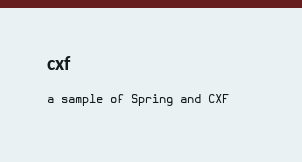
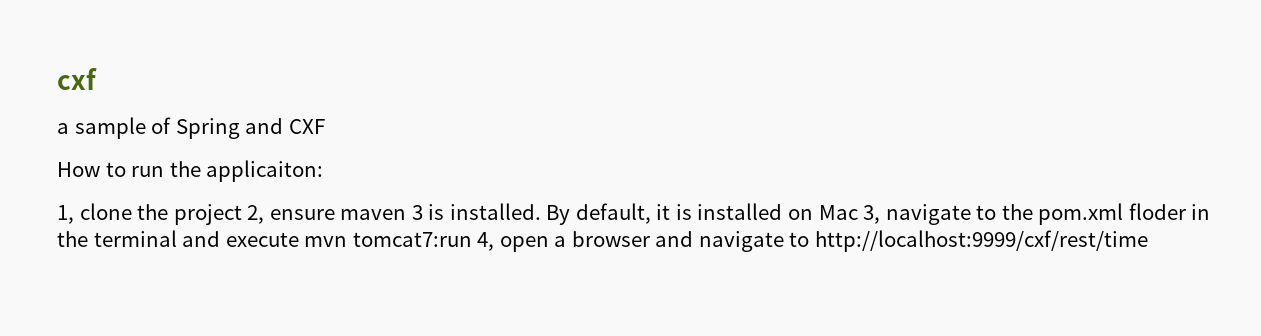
+ How to run the applicaiton:
+ 1, clone the project 2, ensure maven 3 is installed. By default, it is installed on Mac 3, navigate to the pom.xml floder in the terminal and execute mvn tomcat7:run 4, open a browser and navigate to http://localhost:9999/cxf/rest/time

